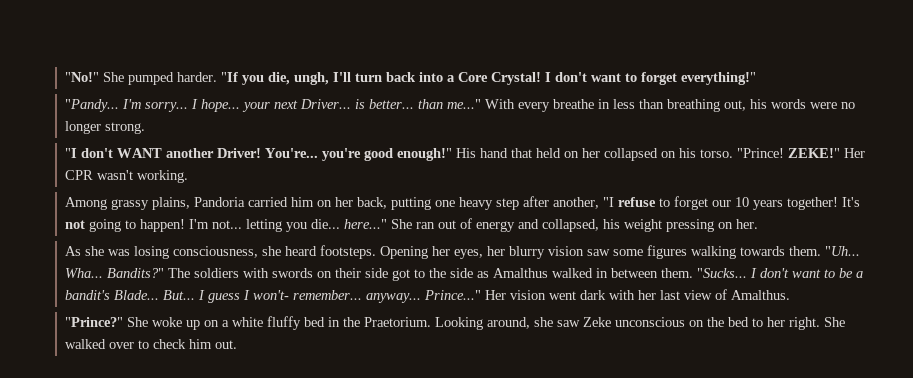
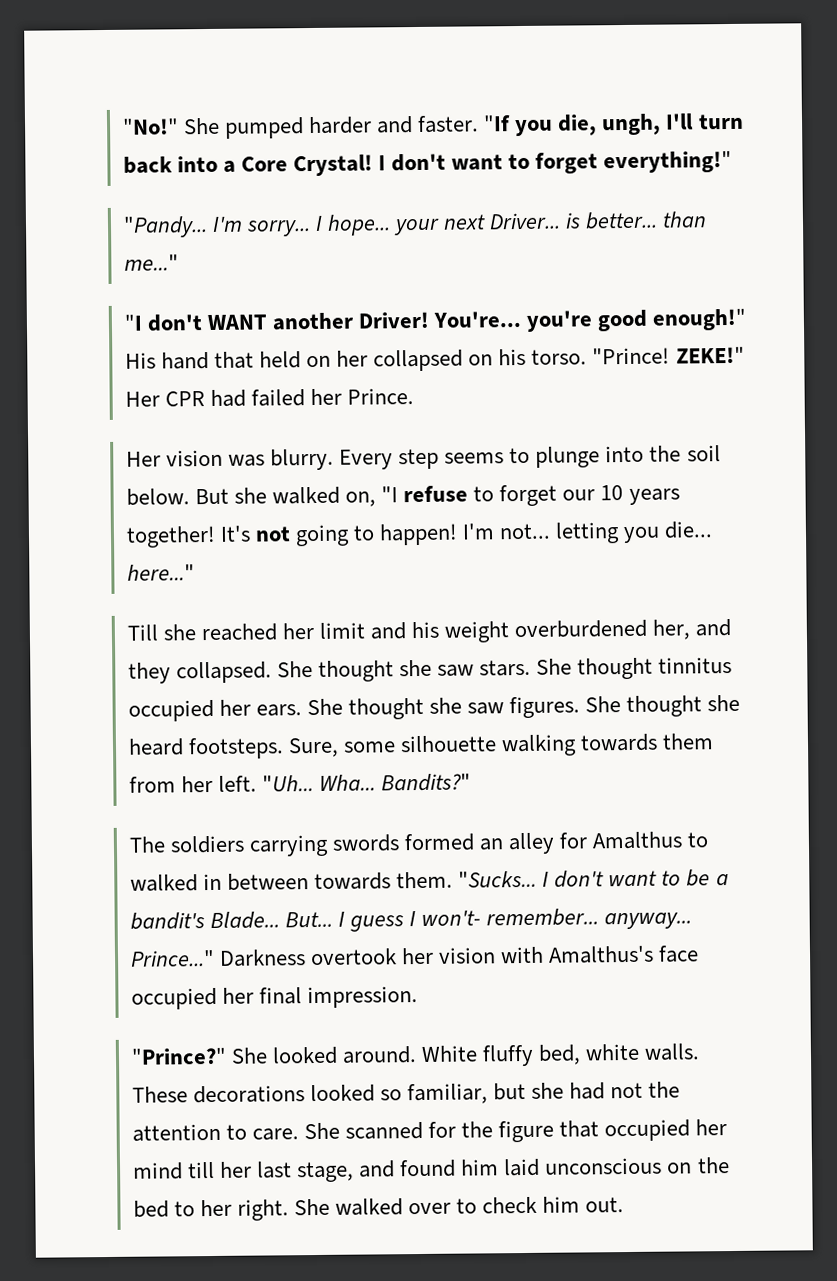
- She pumped harder.
+ She pumped harder and faster.
- With every breathe in less than breathing out, his words were no longer strong.
- Her CPR wasn't working.
- Among grassy plains, Pandoria carried him on her back, putting one heavy step after another, "I refuse to forget our 10 years together!
+ Her CPR had failed her Prince.
+ Her vision was blurry. Every step seems to plunge into the soil below. But she walked on, "I refuse to forget our 10 years together!
- I'm not... letting you die... here..." She ran out of energy and collapsed, his weight pressing on her.
- As she was losing consciousness, she heard footsteps. Opening her eyes, her blurry vision saw some figures walking towards them.
+ I'm not... letting you die... here..."
+ Till she reached her limit and his weight overburdened her, and they collapsed. She thought she saw stars. She thought tinnitus occupied her ears. She thought she saw figures. She thought she heard footsteps. Sure, some silhouette walking towards them from her left.
- Bandits?" The soldiers with swords on their side got to the side as Amalthus walked in between them.
+ Bandits?"
+ The soldiers carrying swords formed an alley for Amalthus to walked in between towards them.
- Her vision went dark with her last view of Amalthus.
- "Prince?" She woke up on a white fluffy bed in the Praetorium. Looking around, she saw Zeke unconscious on the bed to her right.
+ Darkness overtook her vision with Amalthus's face occupied her final impression.
+ "Prince?" She looked around. White fluffy bed, white walls. These decorations looked so familiar, but she had not the attention to care. She scanned for the figure that occupied her mind till her last stage, and found him laid unconscious on the bed to her right.

